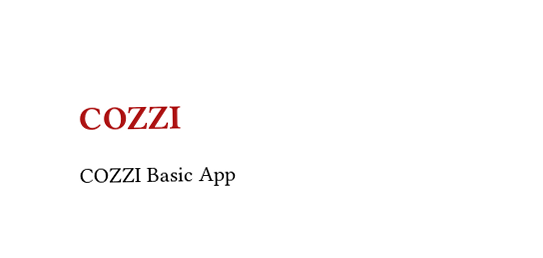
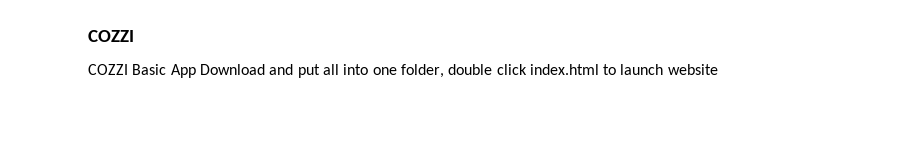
- COZZI Basic App
+ COZZI Basic App Download and put all into one folder, double click index.html to launch website

